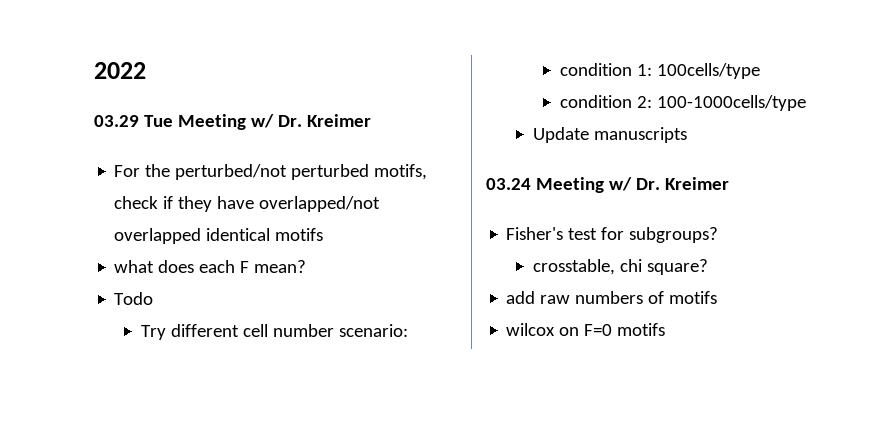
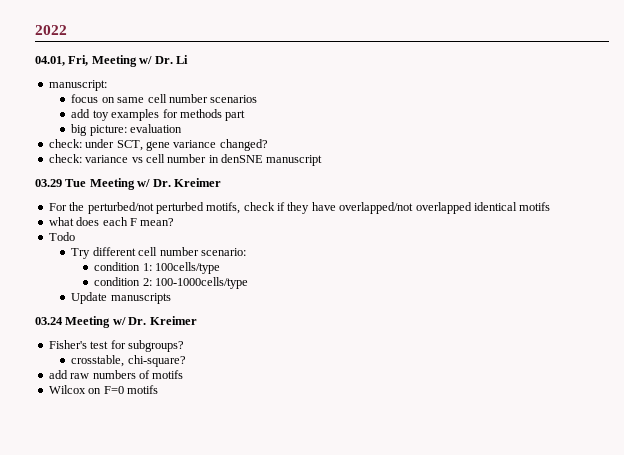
+ 04.01, Fri, Meeting w/ Dr. Li
+ manuscript:
+ focus on same cell number scenarios
+ add toy examples for methods part
+ big picture: evaluation
+ check: under SCT, gene variance changed?
+ check: variance vs cell number in denSNE manuscript
- crosstable, chi square?
+ crosstable, chi-square?
- wilcox on F=0 motifs
+ Wilcox on F=0 motifs

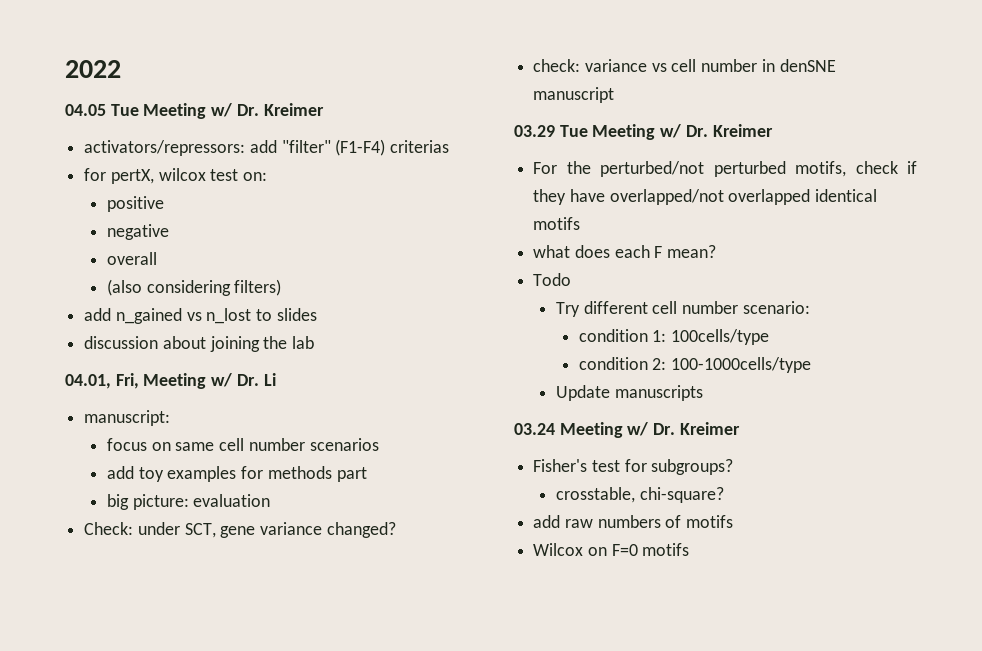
+ 04.05 Tue Meeting w/ Dr. Kreimer
+ activators/repressors: add "filter" (F1-F4) criterias
+ for pertX, wilcox test on:
+ positive
+ negative
+ overall
+ (also considering filters)
+ add n_gained vs n_lost to slides
+ discussion about joining the lab
- check: under SCT, gene variance changed?
+ Check: under SCT, gene variance changed?

